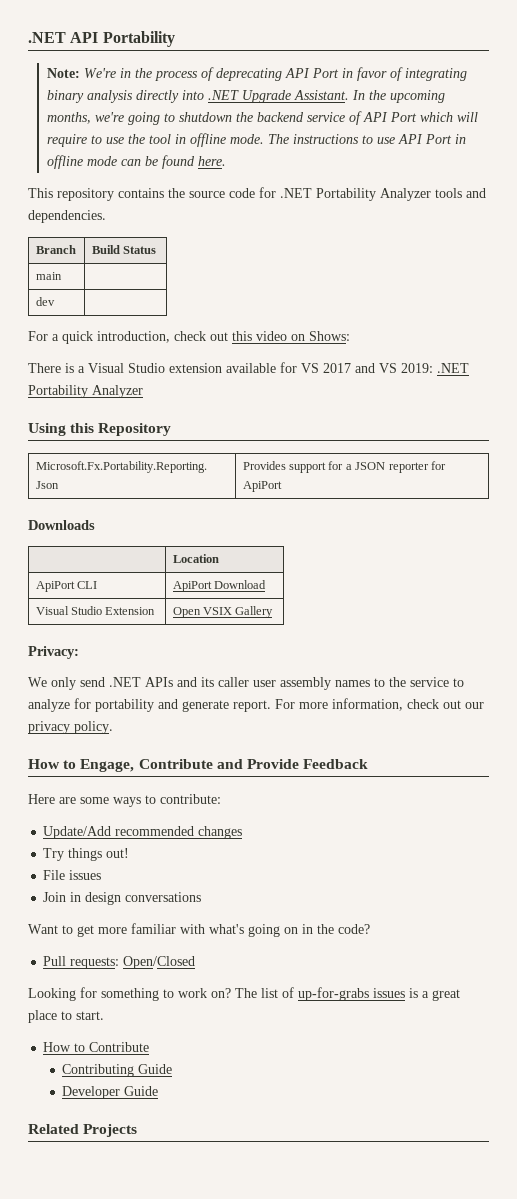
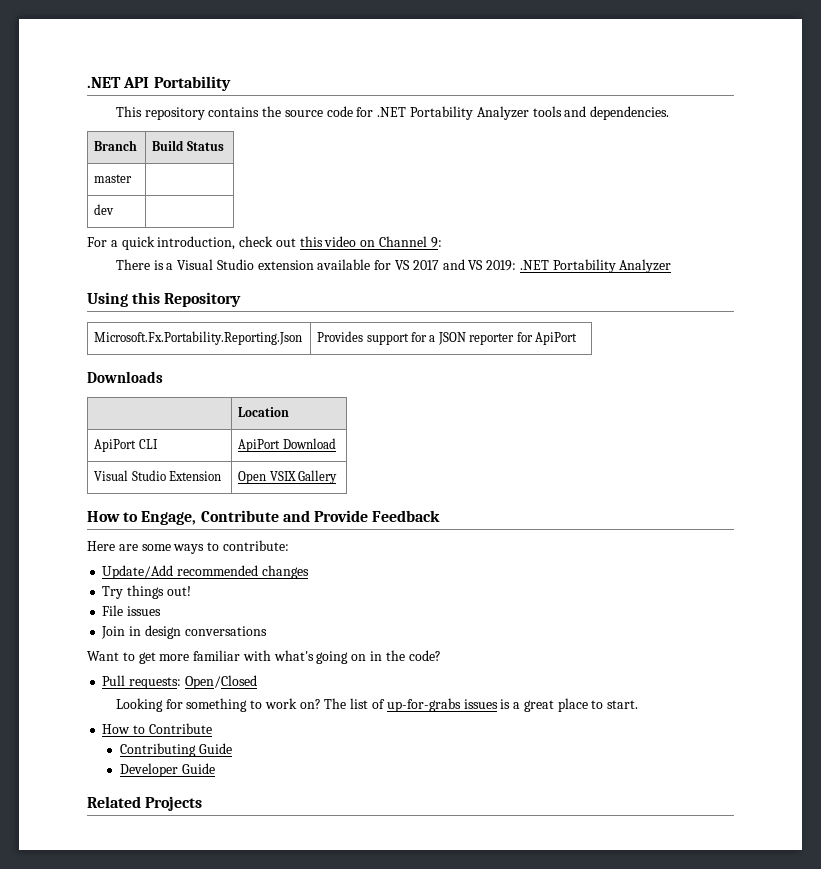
- Note: We're in the process of deprecating API Port in favor of integrating binary analysis directly into .NET Upgrade Assistant. In the upcoming months, we're going to shutdown the backend service of API Port which will require to use the tool in offline mode. The instructions to use API Port in offline mode can be found here.
- main |
+ master |
- For a quick introduction, check out this video on Shows:
+ For a quick introduction, check out this video on Channel 9:
- Privacy:
- We only send .NET APIs and its caller user assembly names to the service to analyze for portability and generate report. For more information, check out our privacy policy.

